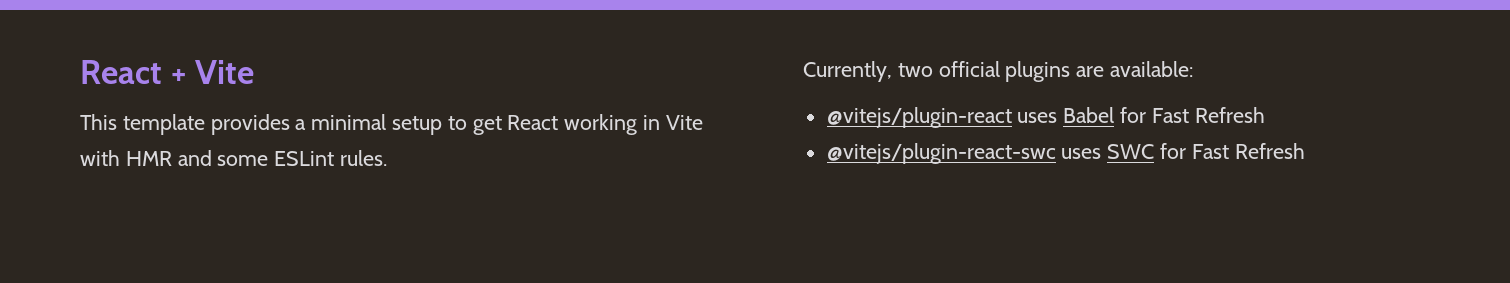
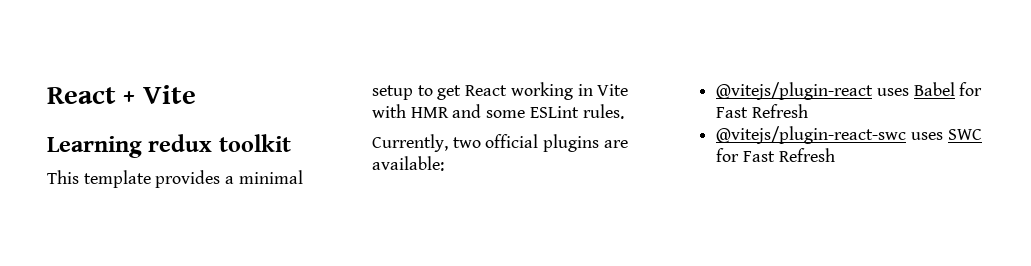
+ Learning redux toolkit

